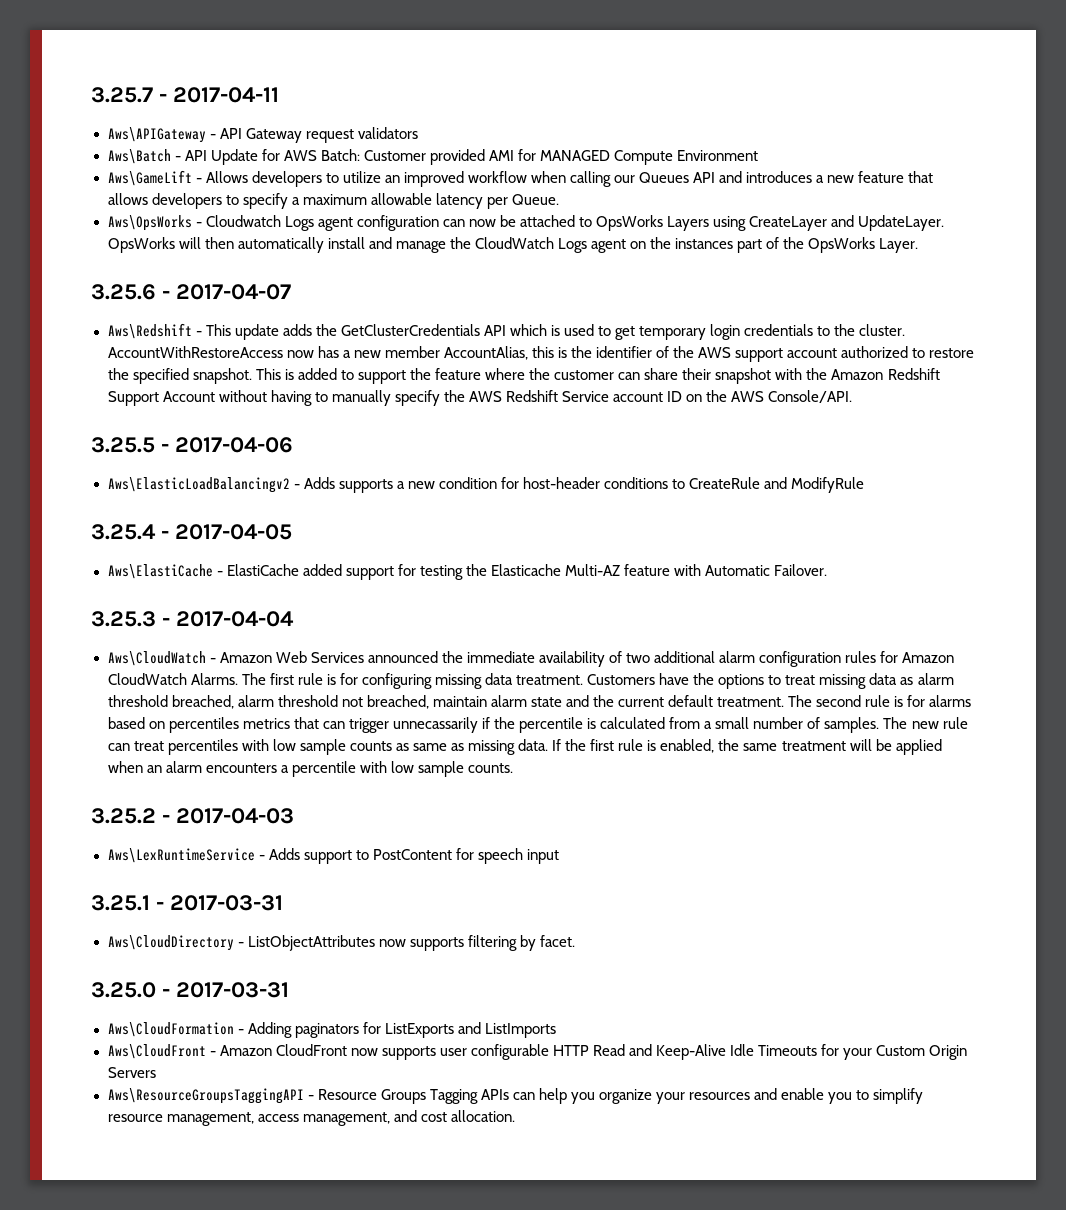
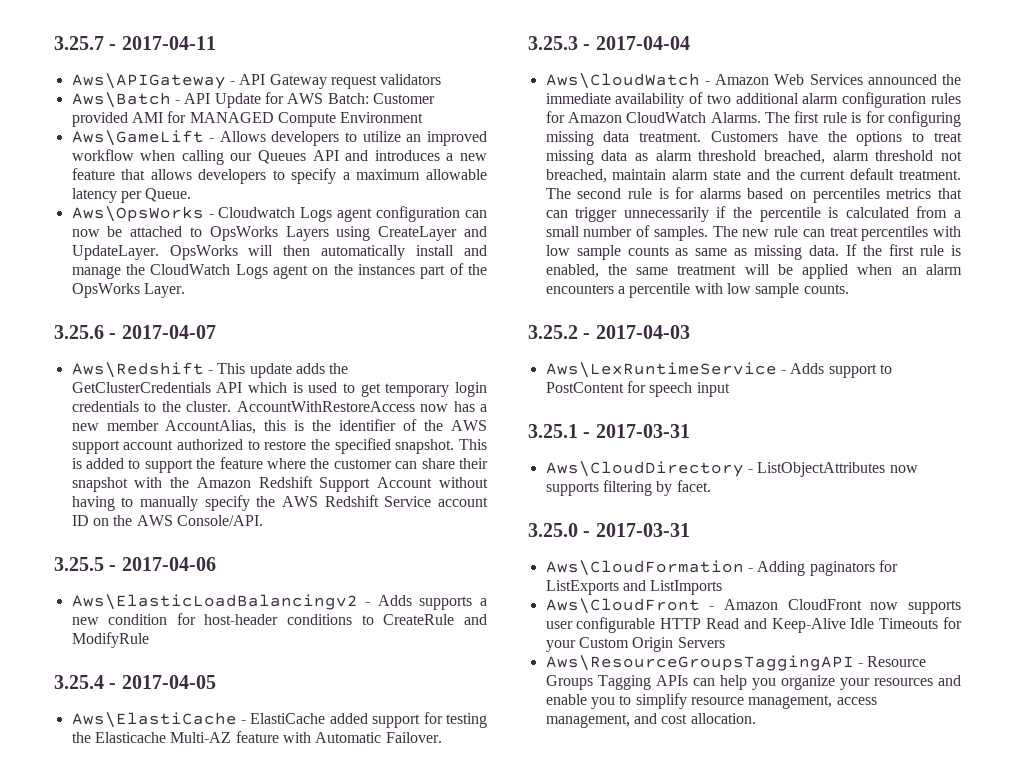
- The second rule is for alarms based on percentiles metrics that can trigger unnecassarily if the percentile is calculated from a small number of samples.
+ The second rule is for alarms based on percentiles metrics that can trigger unnecessarily if the percentile is calculated from a small number of samples.

